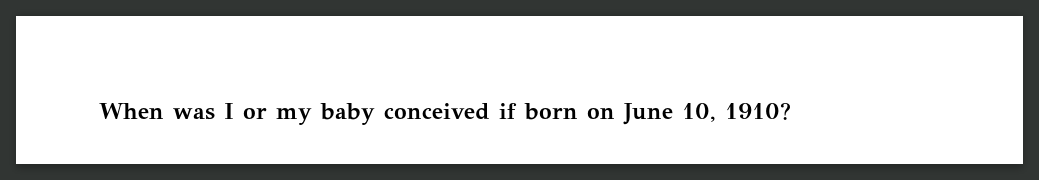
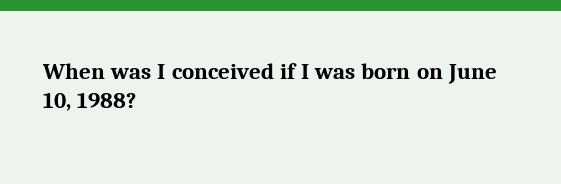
- When was I or my baby conceived if born on June 10, 1910?
+ When was I conceived if I was born on June 10, 1988?

